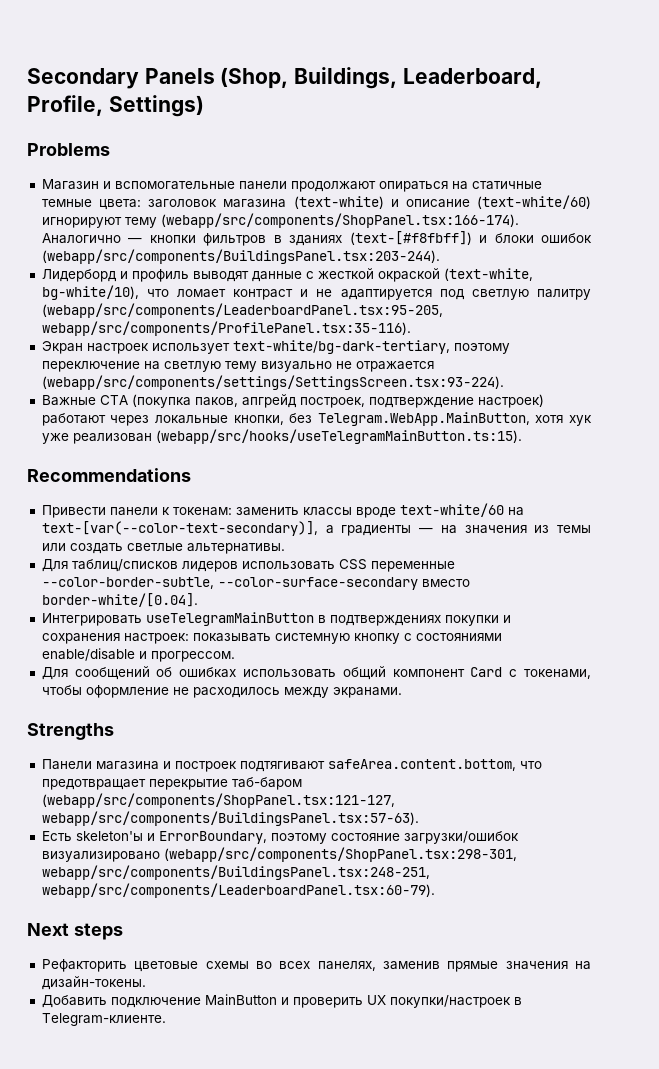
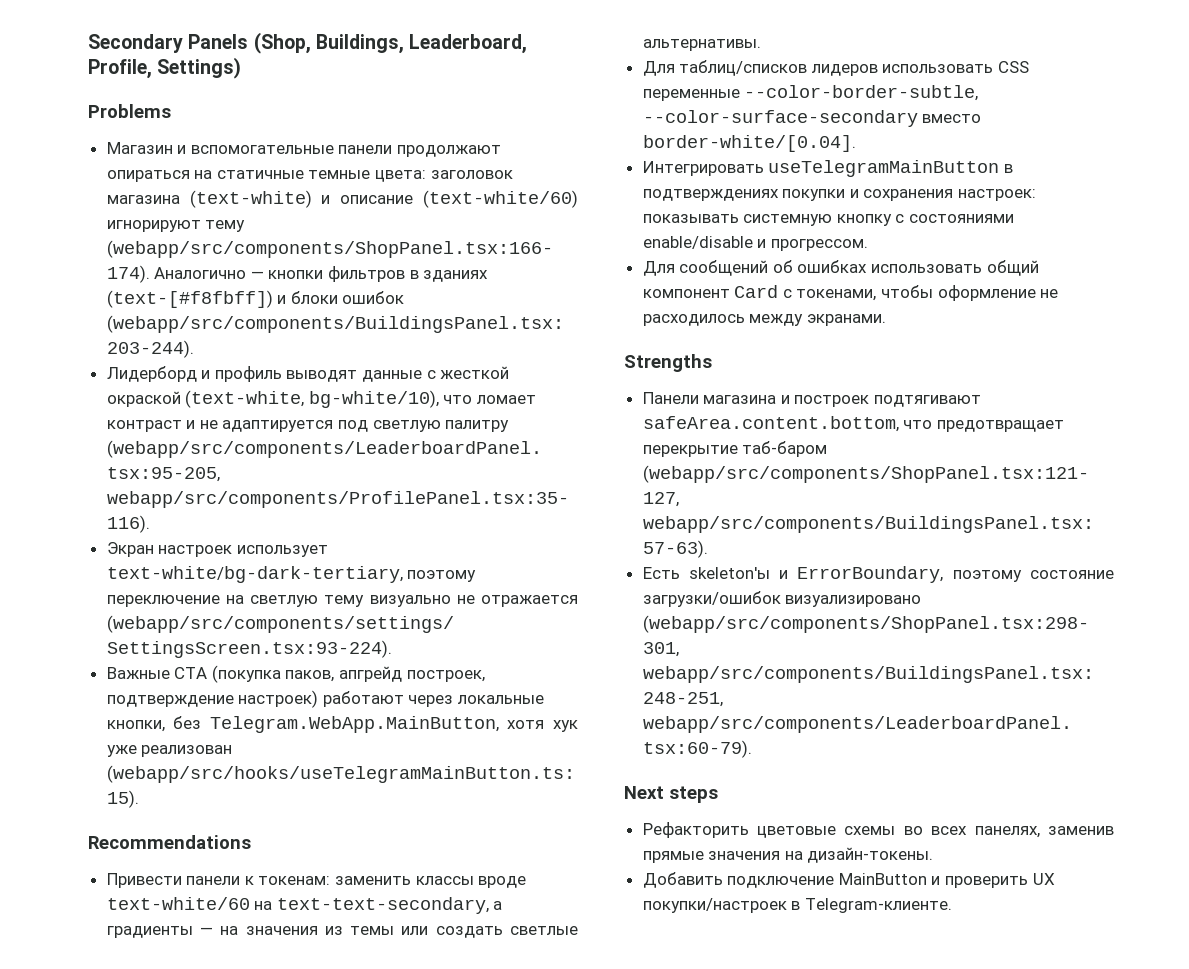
- Привести панели к токенам: заменить классы вроде text-white/60 на text-[var(--color-text-secondary)], а градиенты — на значения из темы или создать светлые альтернативы.
+ Привести панели к токенам: заменить классы вроде text-white/60 на text-text-secondary, а градиенты — на значения из темы или создать светлые альтернативы.

